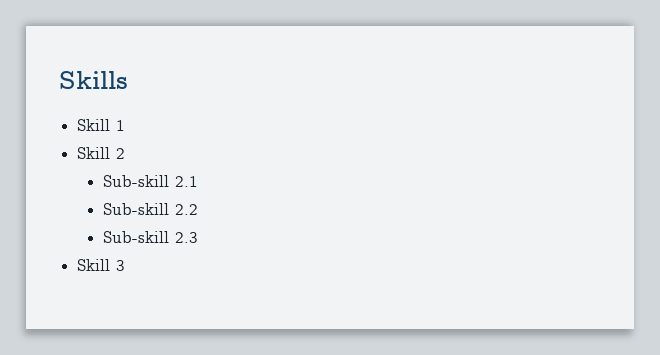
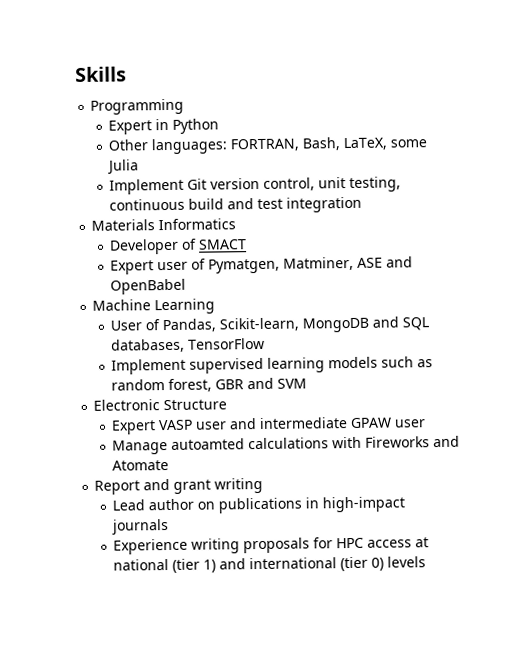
- Skill 1
- Skill 2
- Sub-skill 2.1
- Sub-skill 2.2
- Sub-skill 2.3
- Skill 3
+ Programming
+ Expert in Python
+ Other languages: FORTRAN, Bash, LaTeX, some Julia
+ Implement Git version control, unit testing, continuous build and test integration
+ Materials Informatics
+ Developer of SMACT
+ Expert user of Pymatgen, Matminer, ASE and OpenBabel
+ Machine Learning
+ User of Pandas, Scikit-learn, MongoDB and SQL databases, TensorFlow
+ Implement supervised learning models such as random forest, GBR and SVM
+ Electronic Structure
+ Expert VASP user and intermediate GPAW user
+ Manage autoamted calculations with Fireworks and Atomate
+ Report and grant writing
+ Lead author on publications in high-impact journals
+ Experience writing proposals for HPC access at national (tier 1) and international (tier 0) levels

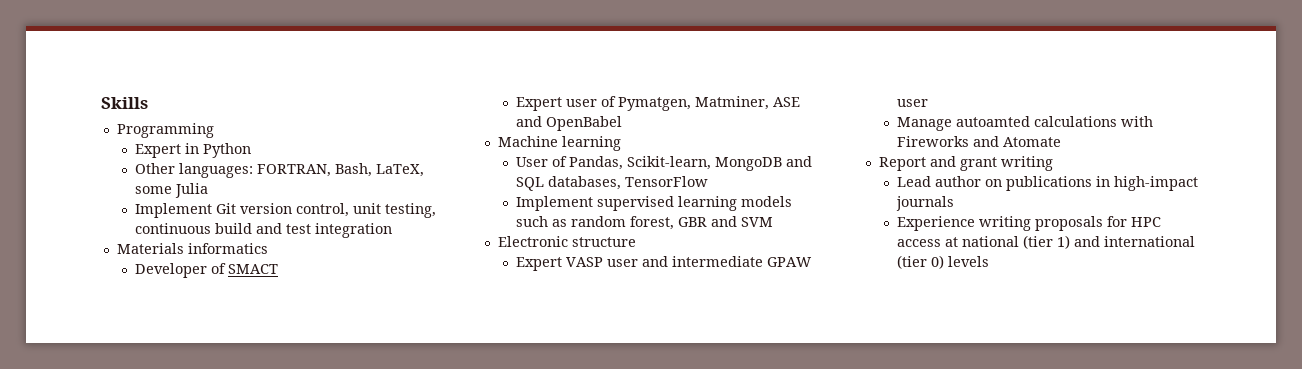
- Materials Informatics
+ Materials informatics
- Machine Learning
+ Machine learning
- Electronic Structure
+ Electronic structure

